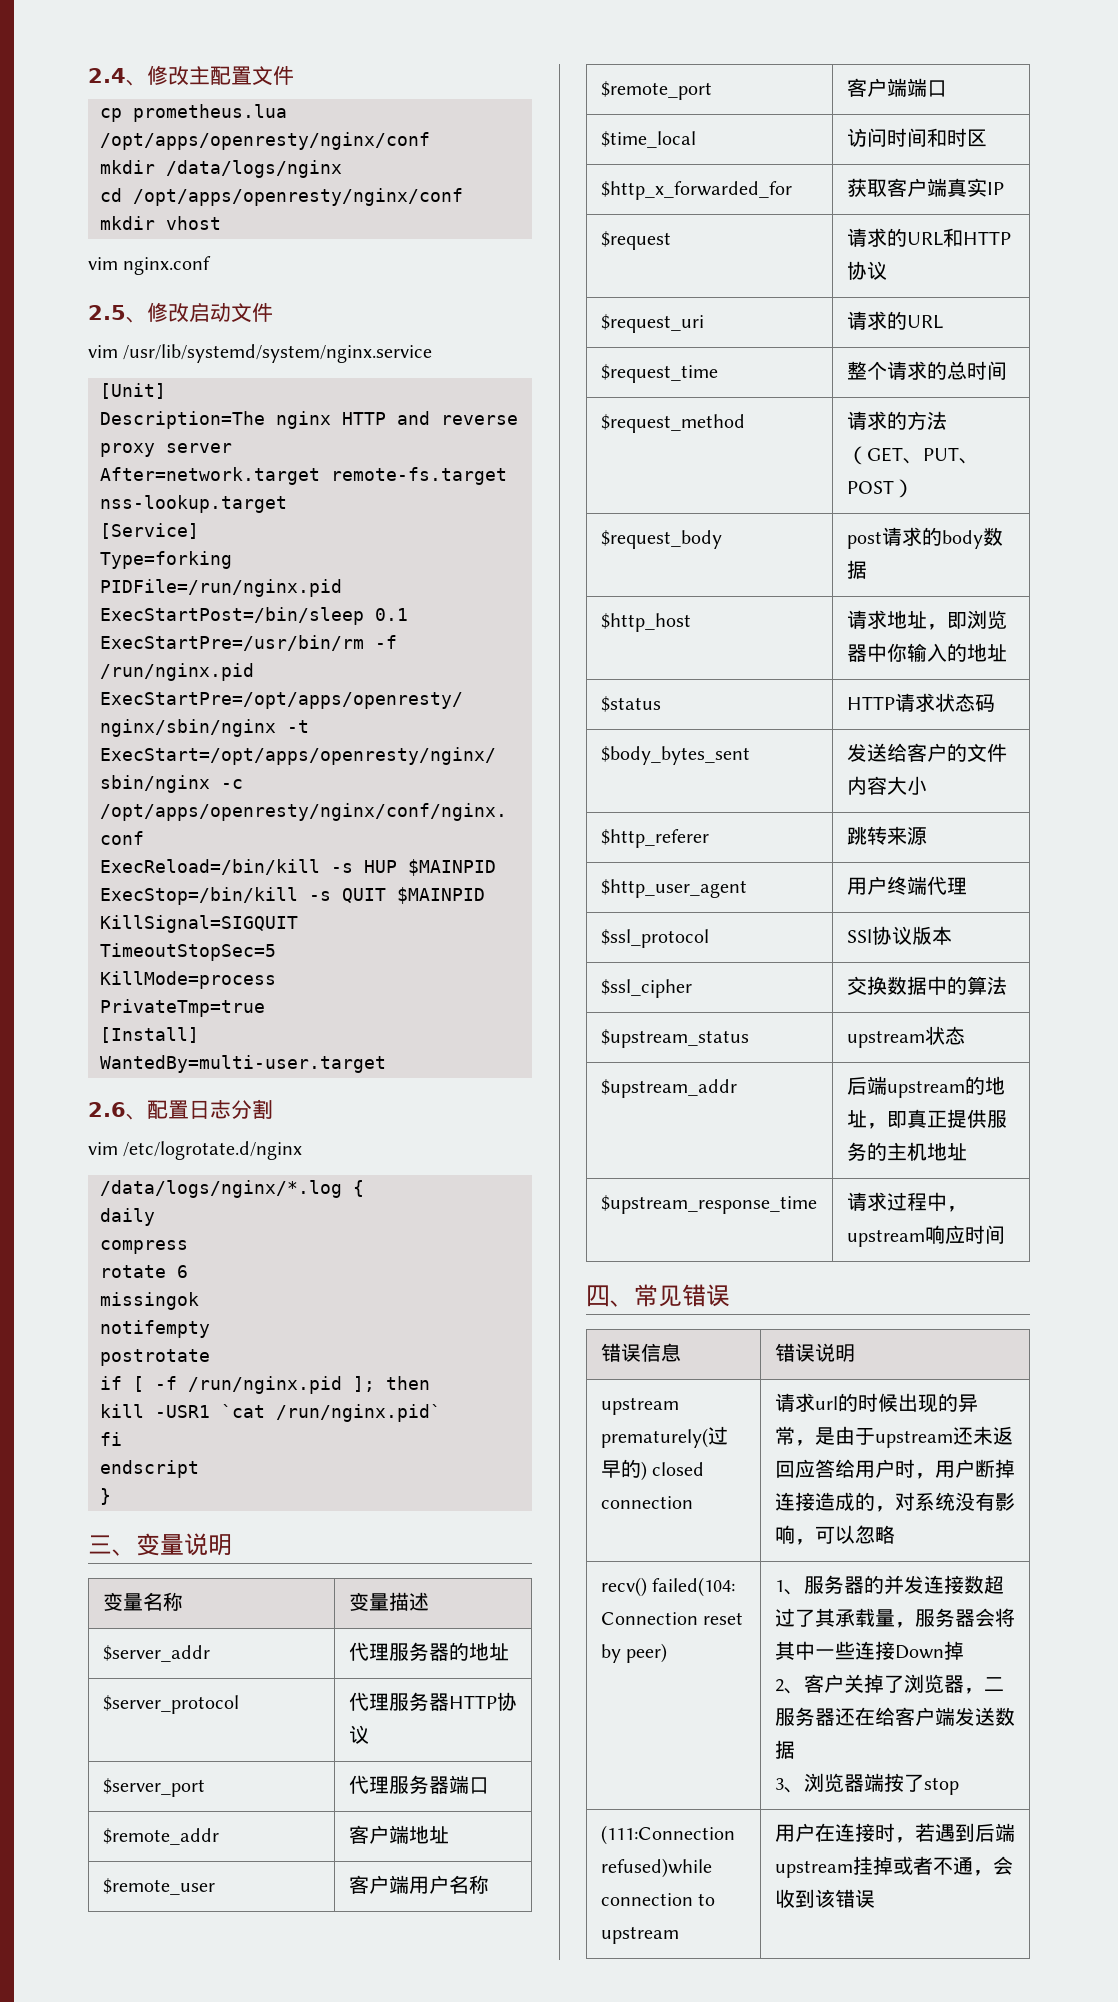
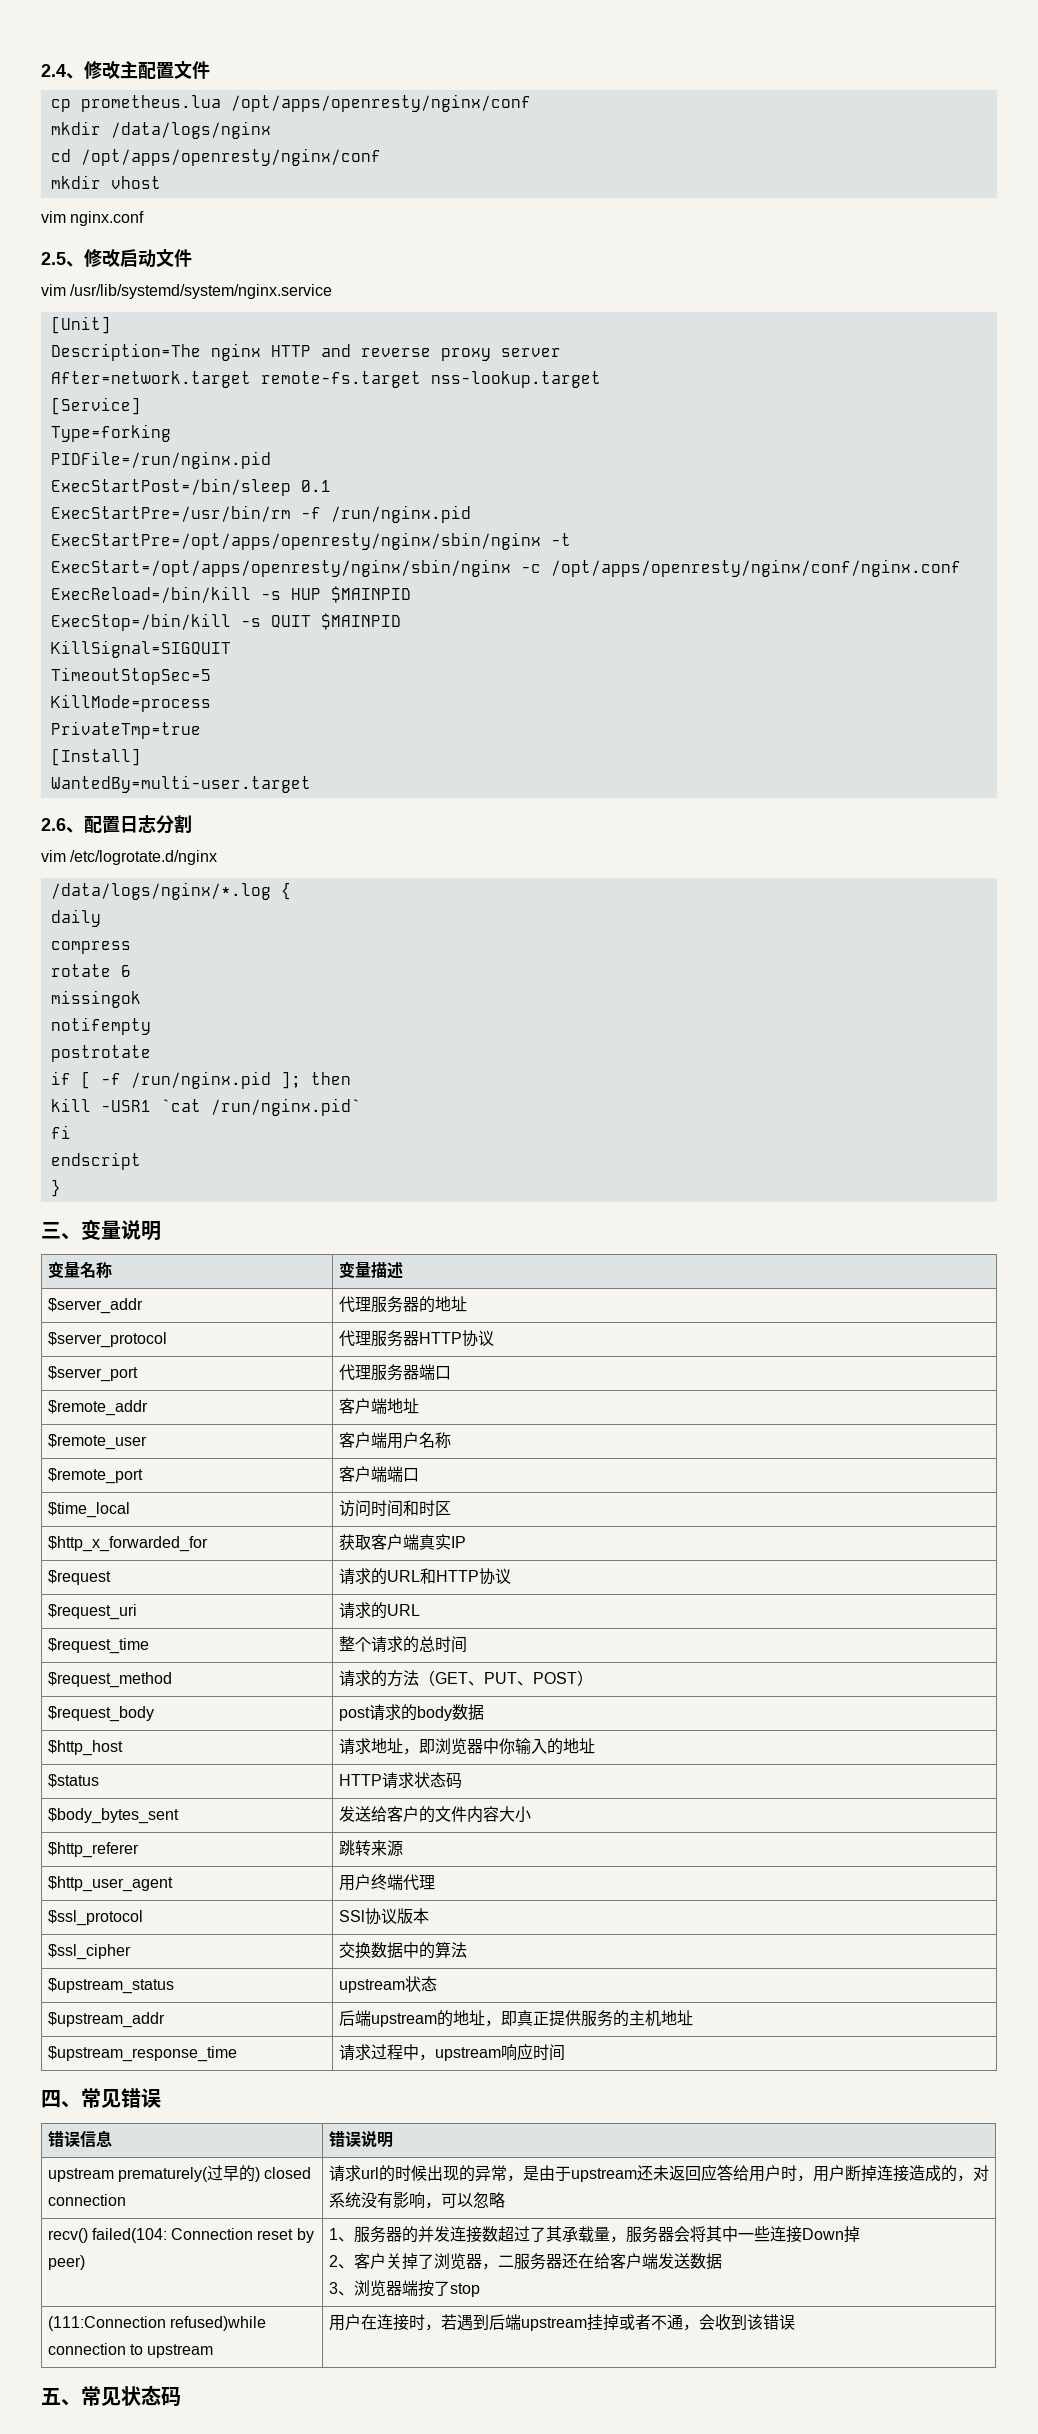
+ 五、常见状态码

